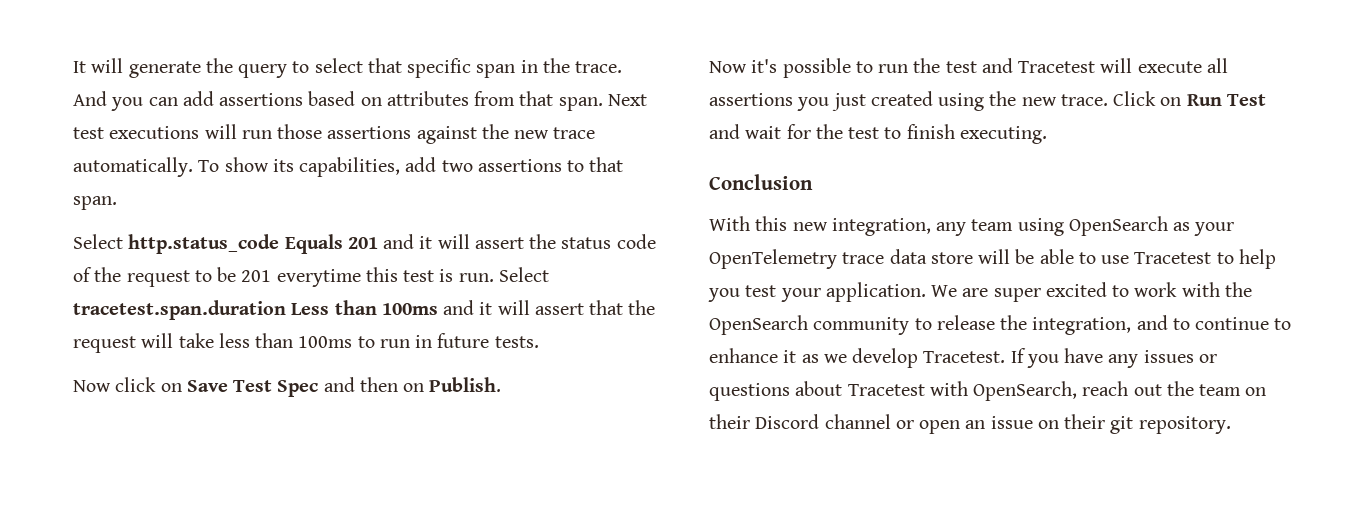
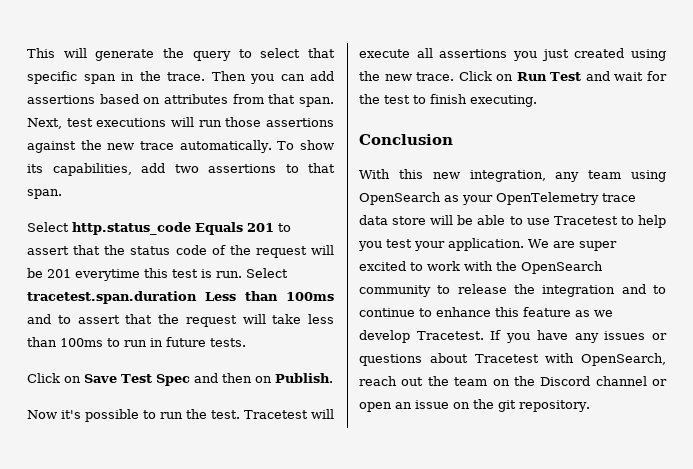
- It will generate the query to select that specific span in the trace.
+ This will generate the query to select that specific span in the trace.
- And you can add assertions based on attributes from that span.
+ Then you can add assertions based on attributes from that span.
- Next test executions will run those assertions against the new trace automatically.
+ Next, test executions will run those assertions against the new trace automatically.
- Select http.status_code Equals 201 and it will assert the status code of the request to be 201 everytime this test is run.
+ Select http.status_code Equals 201 to assert that the status code of the request will be 201 everytime this test is run.
- Select tracetest.span.duration Less than 100ms and it will assert that the request will take less than 100ms to run in future tests.
+ Select tracetest.span.duration Less than 100ms and to assert that the request will take less than 100ms to run in future tests.
- Now click on Save Test Spec and then on Publish.
+ Click on Save Test Spec and then on Publish.
- Now it's possible to run the test and Tracetest will execute all assertions you just created using the new trace.
+ Now it's possible to run the test. Tracetest will execute all assertions you just created using the new trace.
- We are super excited to work with the OpenSearch community to release the integration, and to continue to enhance it as we develop Tracetest.
+ We are super excited to work with the OpenSearch community to release the integration and to continue to enhance this feature as we develop Tracetest.
- If you have any issues or questions about Tracetest with OpenSearch, reach out the team on their Discord channel or open an issue on their git repository.
+ If you have any issues or questions about Tracetest with OpenSearch, reach out the team on the Discord channel or open an issue on the git repository.

